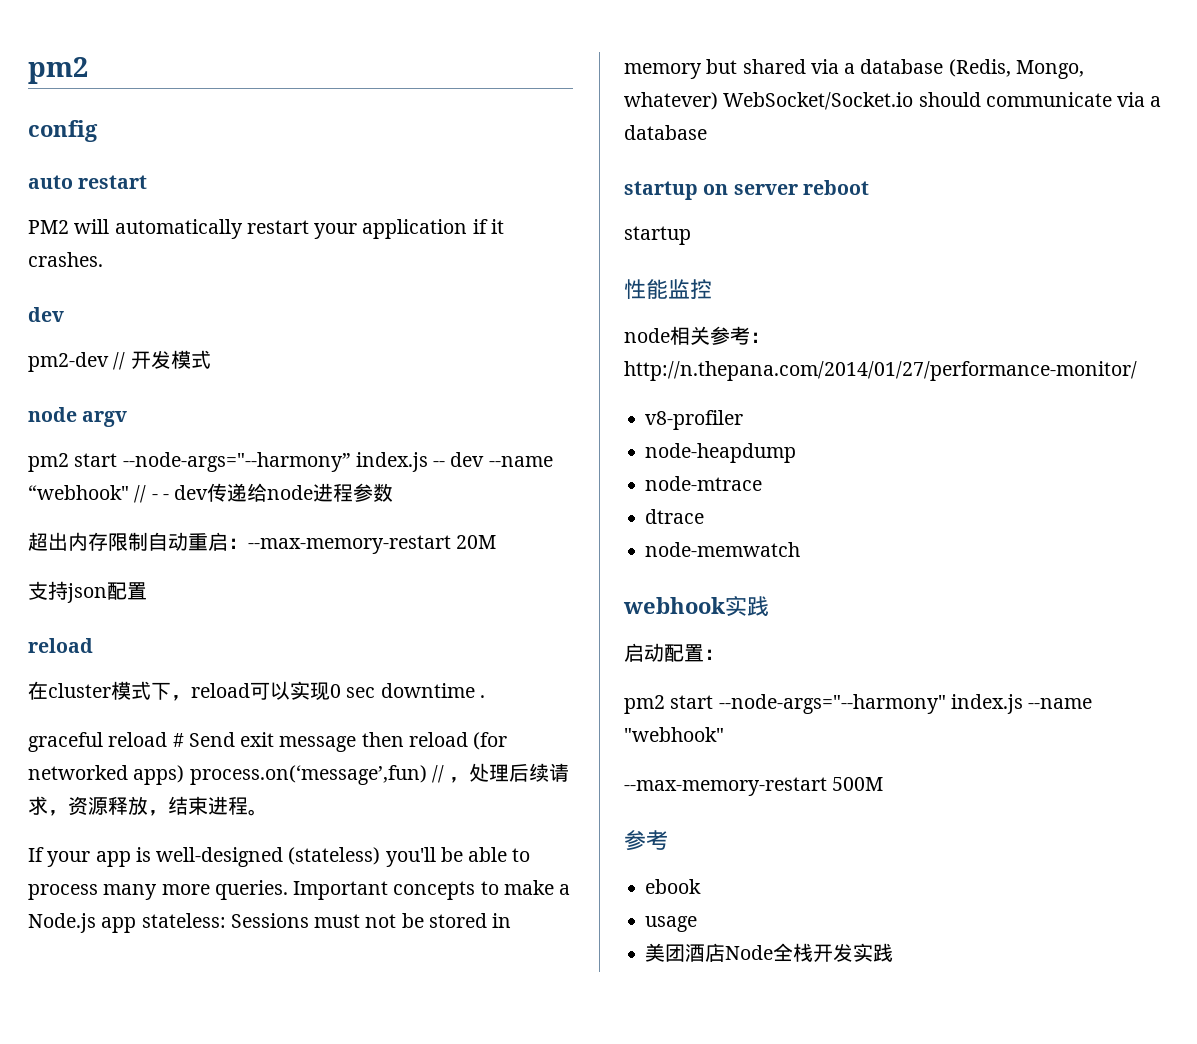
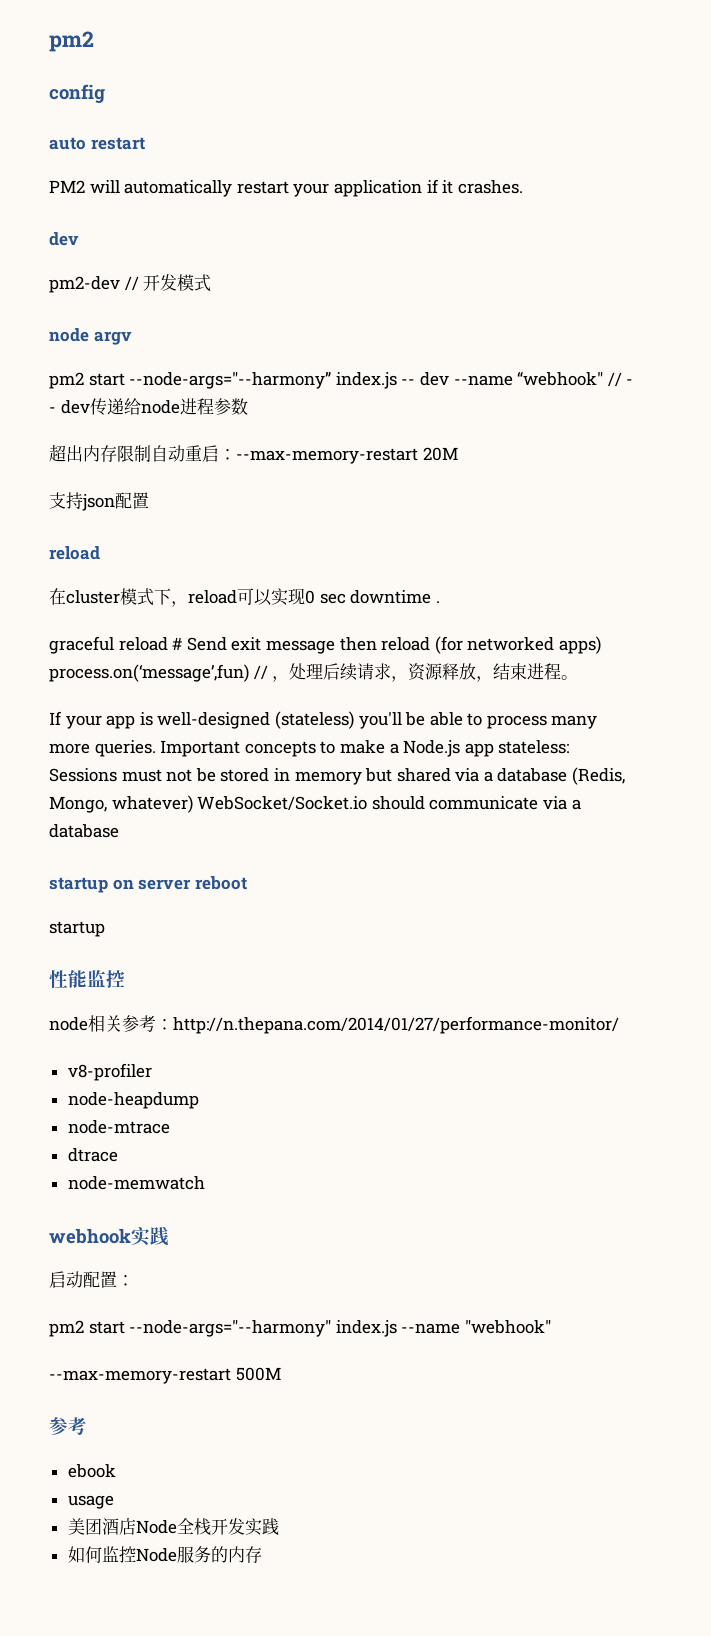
+ 如何监控Node服务的内存

